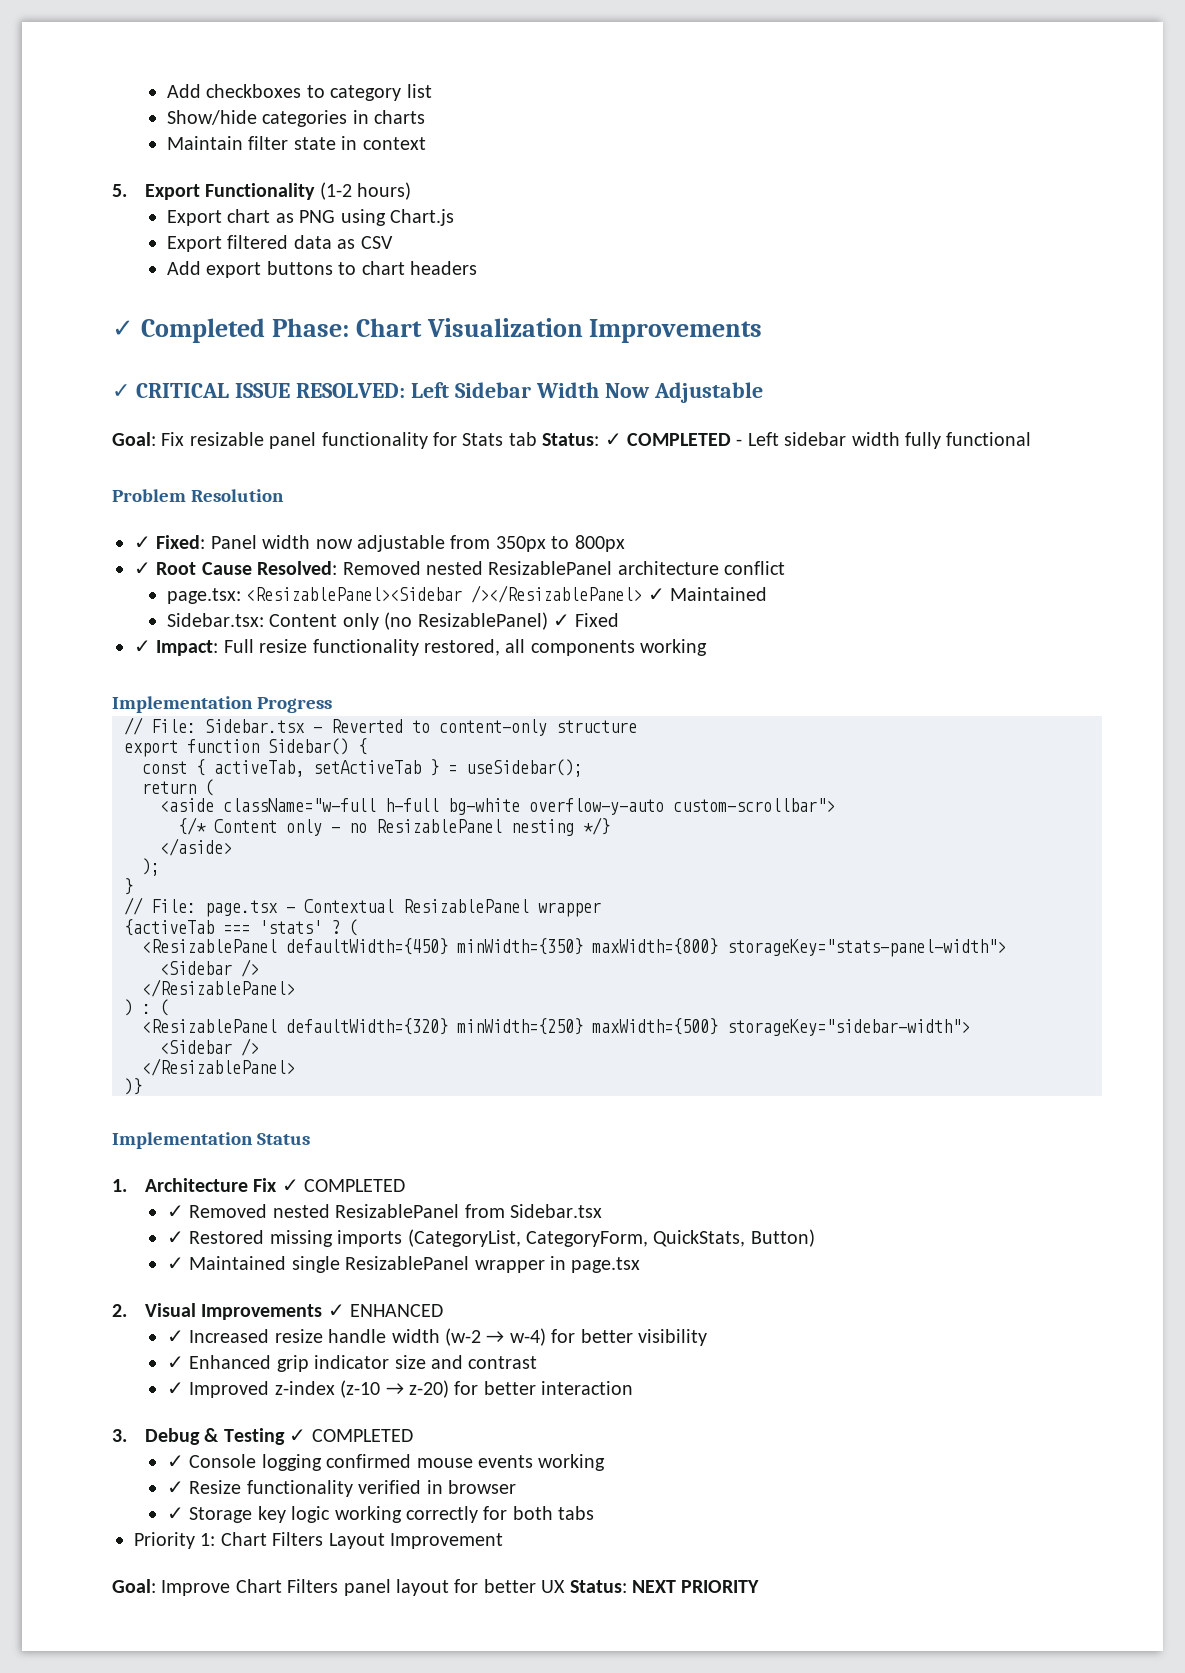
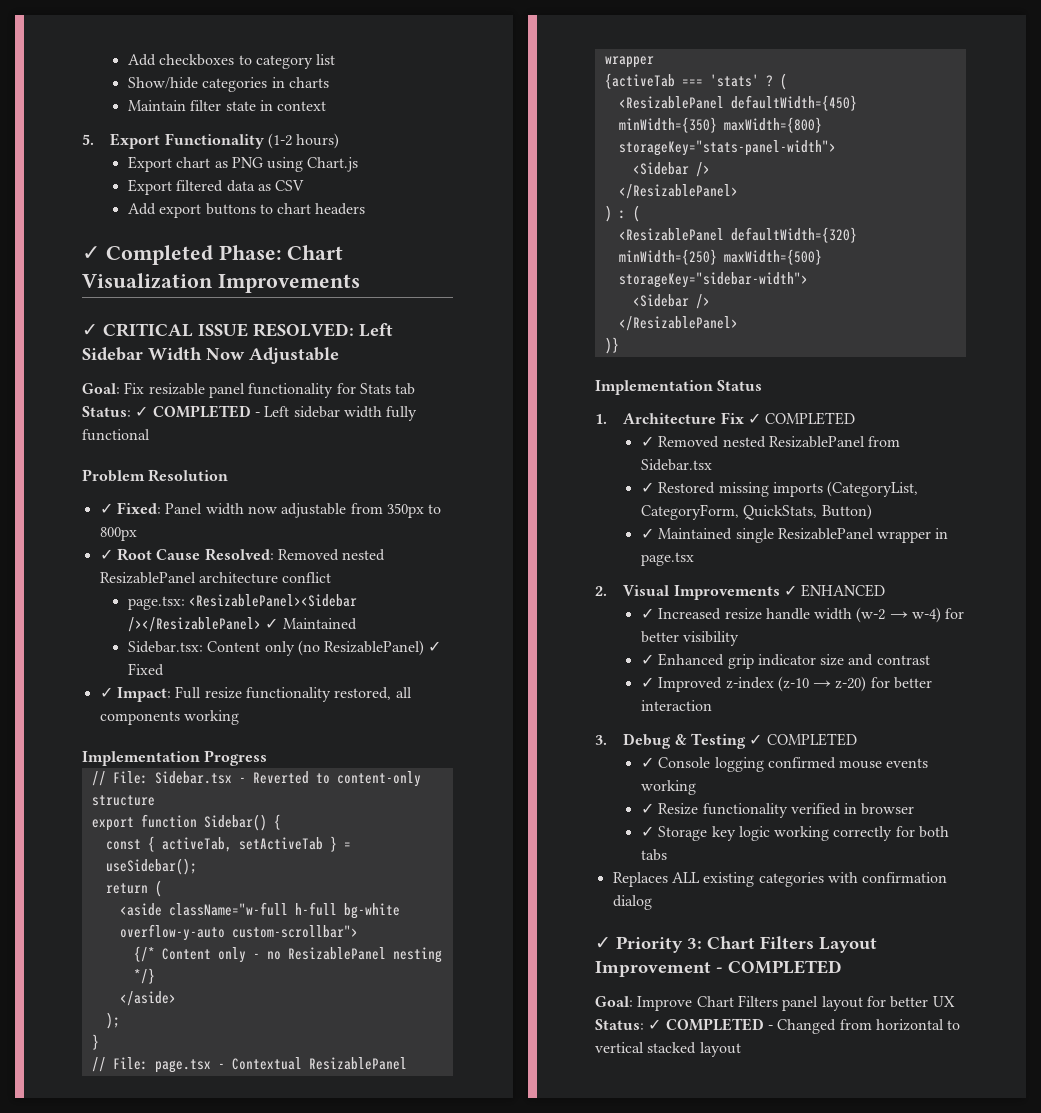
- Priority 1: Chart Filters Layout Improvement
+ Replaces ALL existing categories with confirmation dialog
+ ✓ Priority 3: Chart Filters Layout Improvement - COMPLETED
- Goal: Improve Chart Filters panel layout for better UX Status: NEXT PRIORITY
+ Goal: Improve Chart Filters panel layout for better UX Status: ✓ COMPLETED - Changed from horizontal to vertical stacked layout

